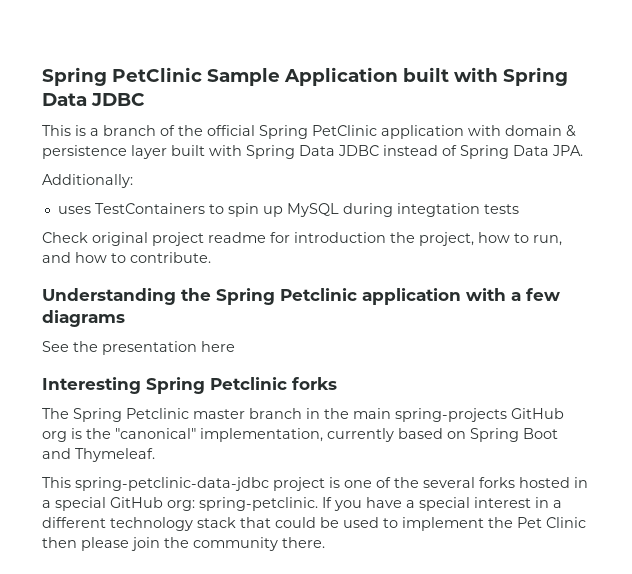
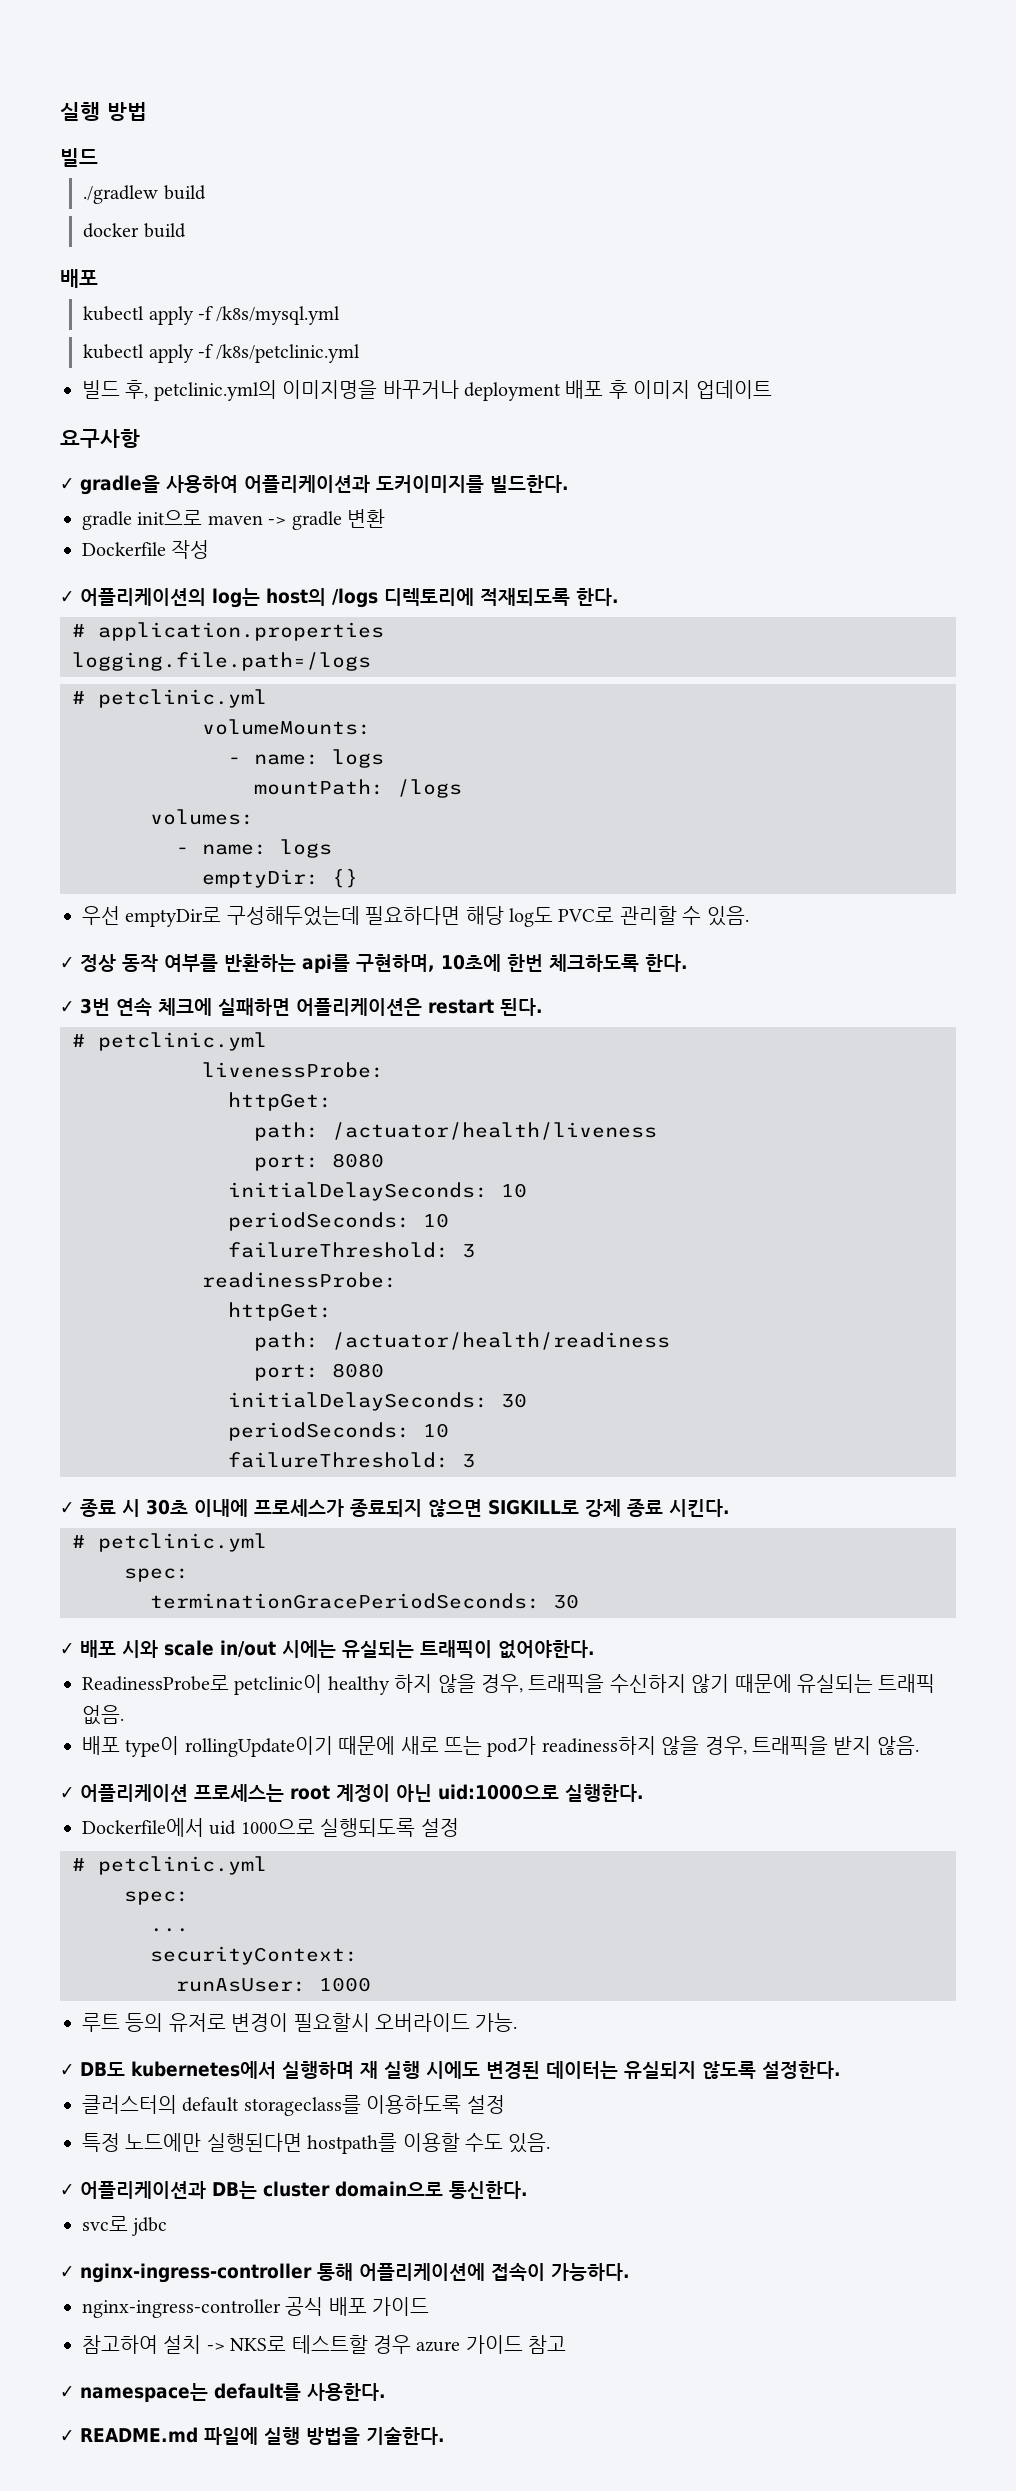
- Spring PetClinic Sample Application built with Spring Data JDBC
- This is a branch of the official Spring PetClinic application with domain & persistence layer built with Spring Data JDBC instead of Spring Data JPA.
- Additionally:
- uses TestContainers to spin up MySQL during integtation tests
- Check original project readme for introduction the project, how to run, and how to contribute.
- Understanding the Spring Petclinic application with a few diagrams
- See the presentation here
- Interesting Spring Petclinic forks
- The Spring Petclinic master branch in the main spring-projects GitHub org is the "canonical" implementation, currently based on Spring Boot and Thymeleaf.
- This spring-petclinic-data-jdbc project is one of the several forks hosted in a special GitHub org: spring-petclinic. If you have a special interest in a different technology stack that could be used to implement the Pet Clinic then please join the community there.
+ 실행 방법
+ 빌드
+ ./gradlew build
+ docker build
+ 배포
+ kubectl apply -f /k8s/mysql.yml
+ kubectl apply -f /k8s/petclinic.yml
+ 빌드 후, petclinic.yml의 이미지명을 바꾸거나 deployment 배포 후 이미지 업데이트
+ 요구사항
+ ✓ gradle을 사용하여 어플리케이션과 도커이미지를 빌드한다.
+ gradle init으로 maven -> gradle 변환
+ Dockerfile 작성
+ ✓ 어플리케이션의 log는 host의 /logs 디렉토리에 적재되도록 한다.
+ # application.properties
+ logging.file.path=/logs
+ # petclinic.yml
+ volumeMounts:
+ - name: logs
+ mountPath: /logs
+ volumes:
+ - name: logs
+ emptyDir: {}
+ 우선 emptyDir로 구성해두었는데 필요하다면 해당 log도 PVC로 관리할 수 있음.
+ ✓ 정상 동작 여부를 반환하는 api를 구현하며, 10초에 한번 체크하도록 한다.
+ ✓ 3번 연속 체크에 실패하면 어플리케이션은 restart 된다.
+ # petclinic.yml
+ livenessProbe:
+ httpGet:
+ path: /actuator/health/liveness
+ port: 8080
+ initialDelaySeconds: 10
+ periodSeconds: 10
+ failureThreshold: 3
+ readinessProbe:
+ httpGet:
+ path: /actuator/health/readiness
+ port: 8080
+ initialDelaySeconds: 30
+ periodSeconds: 10
+ failureThreshold: 3
+ ✓ 종료 시 30초 이내에 프로세스가 종료되지 않으면 SIGKILL로 강제 종료 시킨다.
+ # petclinic.yml
+ spec:
+ terminationGracePeriodSeconds: 30
+ ✓ 배포 시와 scale in/out 시에는 유실되는 트래픽이 없어야한다.
+ ReadinessProbe로 petclinic이 healthy 하지 않을 경우, 트래픽을 수신하지 않기 때문에 유실되는 트래픽 없음.
+ 배포 type이 rollingUpdate이기 때문에 새로 뜨는 pod가 readiness하지 않을 경우, 트래픽을 받지 않음.
+ ✓ 어플리케이션 프로세스는 root 계정이 아닌 uid:1000으로 실행한다.
+ Dockerfile에서 uid 1000으로 실행되도록 설정
+ # petclinic.yml
+ spec:
+ ...
+ securityContext:
+ runAsUser: 1000
+ 루트 등의 유저로 변경이 필요할시 오버라이드 가능.
+ ✓ DB도 kubernetes에서 실행하며 재 실행 시에도 변경된 데이터는 유실되지 않도록 설정한다.
+ 클러스터의 default storageclass를 이용하도록 설정
+ 특정 노드에만 실행된다면 hostpath를 이용할 수도 있음.
+ ✓ 어플리케이션과 DB는 cluster domain으로 통신한다.
+ svc로 jdbc
+ ✓ nginx-ingress-controller 통해 어플리케이션에 접속이 가능하다.
+ nginx-ingress-controller 공식 배포 가이드
+ 참고하여 설치 -> NKS로 테스트할 경우 azure 가이드 참고
+ ✓ namespace는 default를 사용한다.
+ ✓ README.md 파일에 실행 방법을 기술한다.

